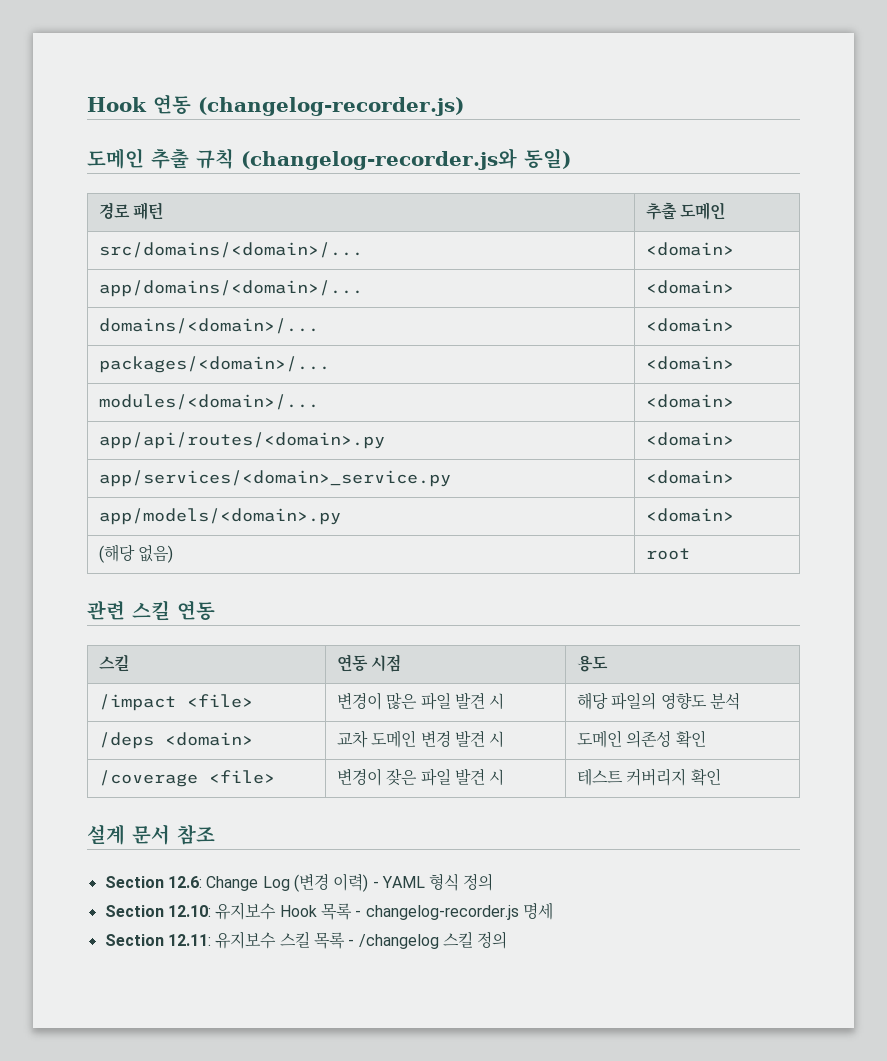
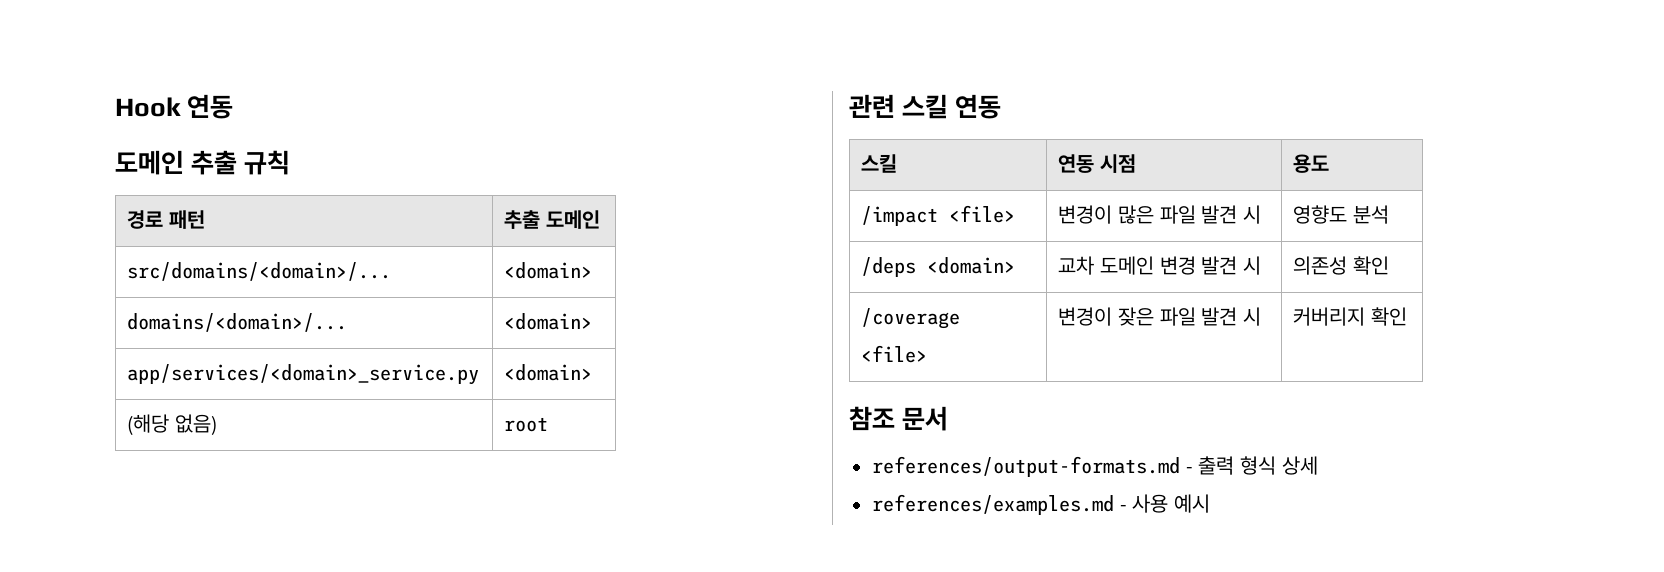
- Hook 연동 (changelog-recorder.js)
+ Hook 연동
- 도메인 추출 규칙 (changelog-recorder.js와 동일)
+ 도메인 추출 규칙
- app/domains/<domain>/... | <domain>
- packages/<domain>/... | <domain>
- modules/<domain>/... | <domain>
- app/api/routes/<domain>.py | <domain>
- app/models/<domain>.py | <domain>
- /impact <file> | 변경이 많은 파일 발견 시 | 해당 파일의 영향도 분석
+ /impact <file> | 변경이 많은 파일 발견 시 | 영향도 분석
- /deps <domain> | 교차 도메인 변경 발견 시 | 도메인 의존성 확인
+ /deps <domain> | 교차 도메인 변경 발견 시 | 의존성 확인
- /coverage <file> | 변경이 잦은 파일 발견 시 | 테스트 커버리지 확인
+ /coverage <file> | 변경이 잦은 파일 발견 시 | 커버리지 확인
- 설계 문서 참조
- Section 12.6: Change Log (변경 이력) - YAML 형식 정의
- Section 12.10: 유지보수 Hook 목록 - changelog-recorder.js 명세
- Section 12.11: 유지보수 스킬 목록 - /changelog 스킬 정의
+ 참조 문서
+ references/output-formats.md - 출력 형식 상세
+ references/examples.md - 사용 예시

